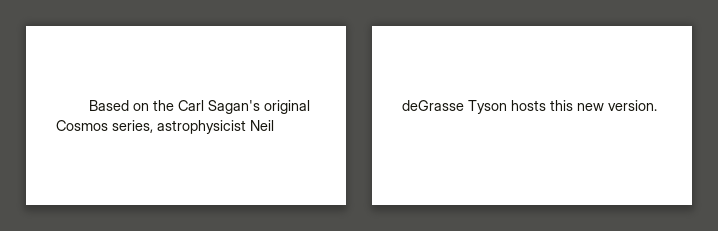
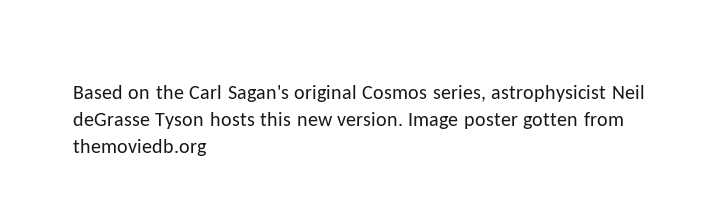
+ Image poster gotten from themoviedb.org

